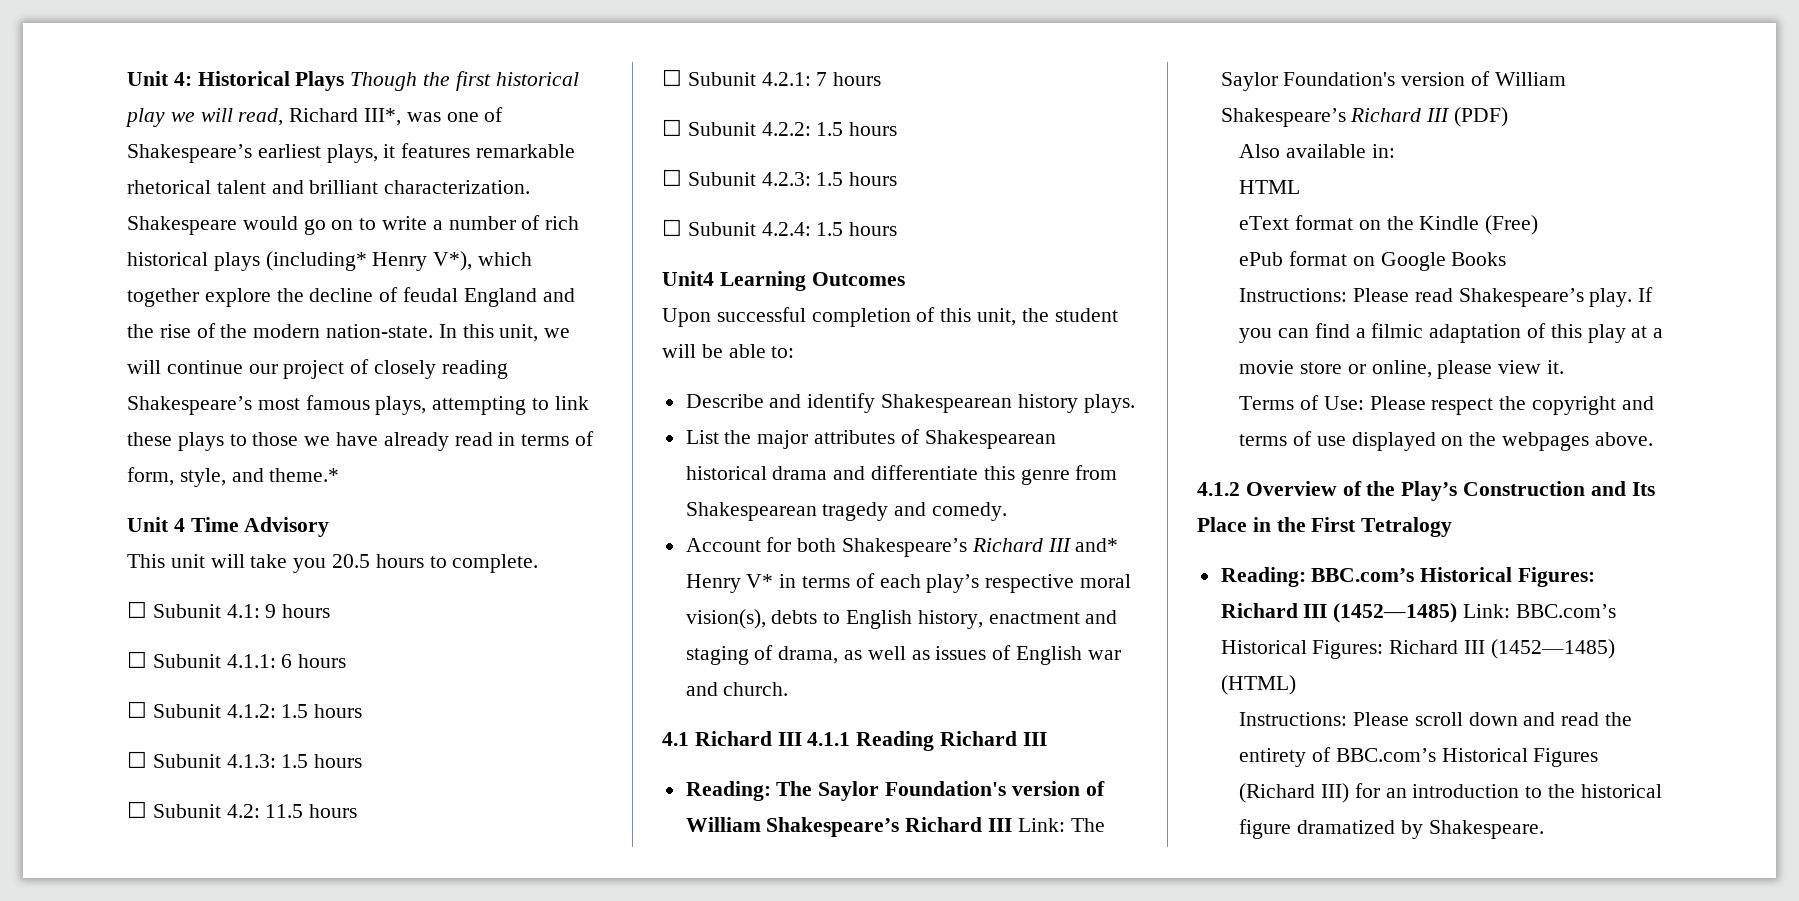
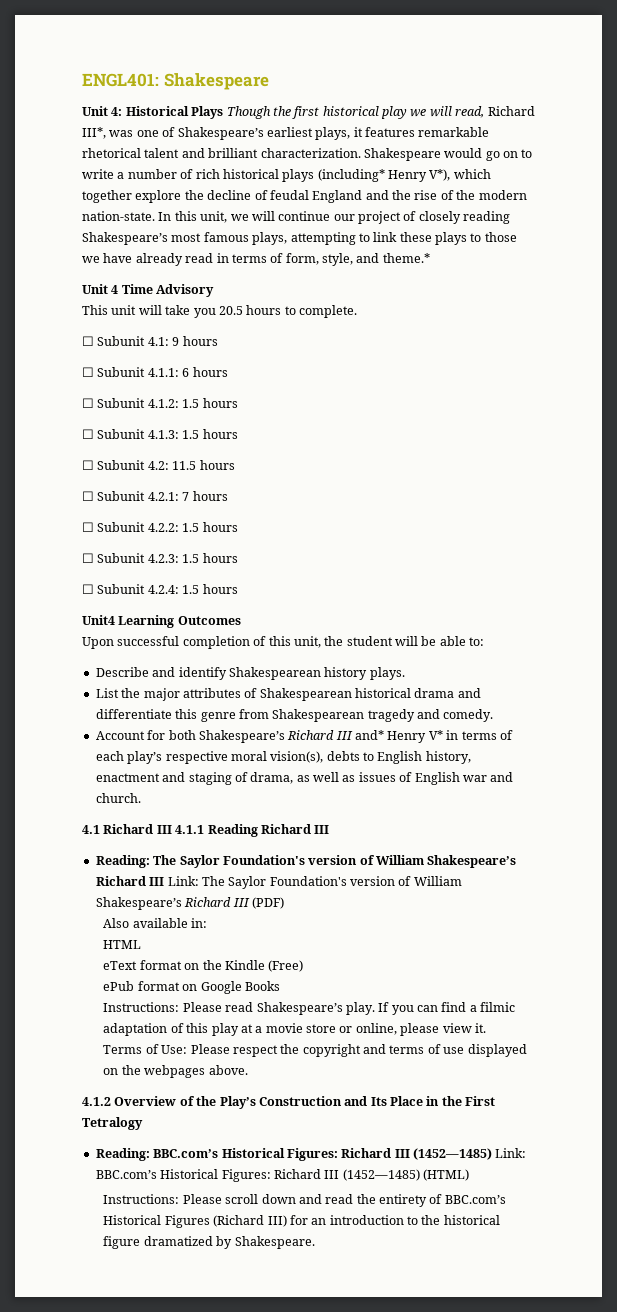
+ ENGL401: Shakespeare

